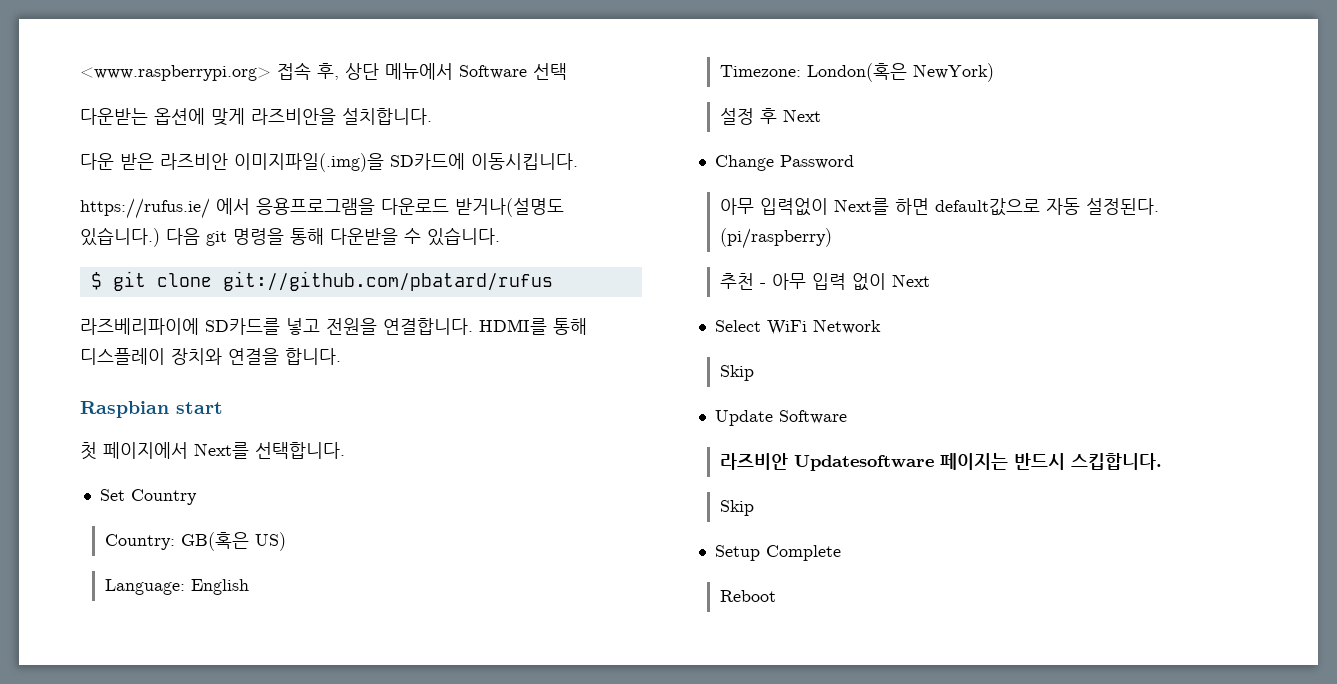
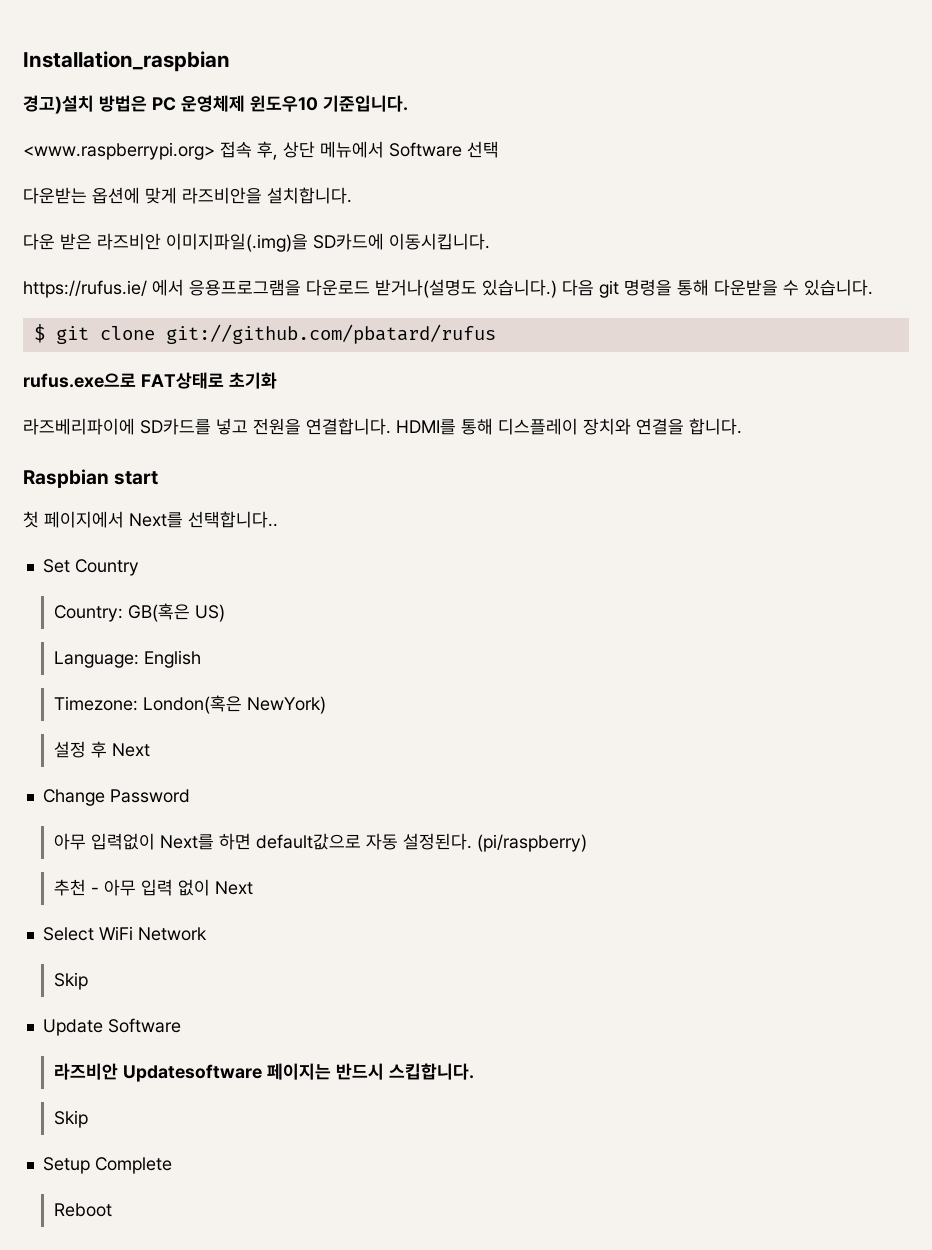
+ Installation_raspbian
+ 경고)설치 방법은 PC 운영체제 윈도우10 기준입니다.
+ rufus.exe으로 FAT상태로 초기화
- 첫 페이지에서 Next를 선택합니다.
+ 첫 페이지에서 Next를 선택합니다..

